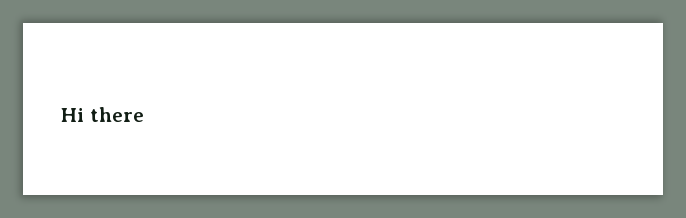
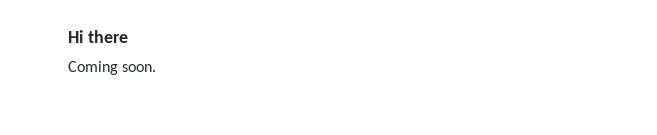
+ Coming soon.

